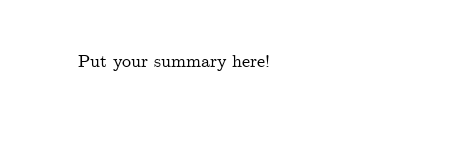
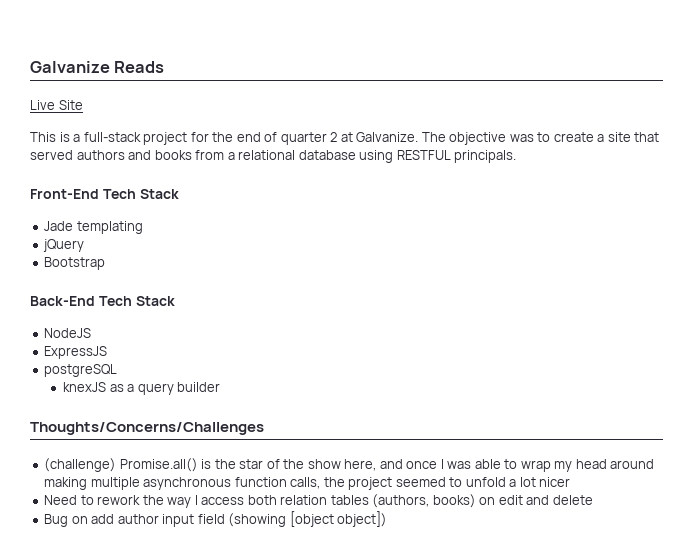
- Put your summary here!
+ Galvanize Reads
+ Live Site
+ This is a full-stack project for the end of quarter 2 at Galvanize. The objective was to create a site that served authors and books from a relational database using RESTFUL principals.
+ Front-End Tech Stack
+ Jade templating
+ jQuery
+ Bootstrap
+ Back-End Tech Stack
+ NodeJS
+ ExpressJS
+ postgreSQL
+ knexJS as a query builder
+ Thoughts/Concerns/Challenges
+ (challenge) Promise.all() is the star of the show here, and once I was able to wrap my head around making multiple asynchronous function calls, the project seemed to unfold a lot nicer
+ Need to rework the way I access both relation tables (authors, books) on edit and delete
+ Bug on add author input field (showing [object object])

